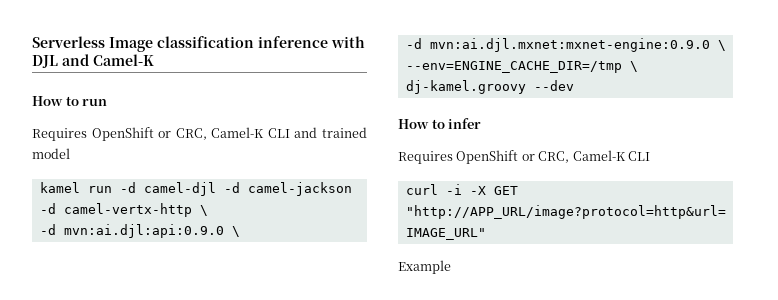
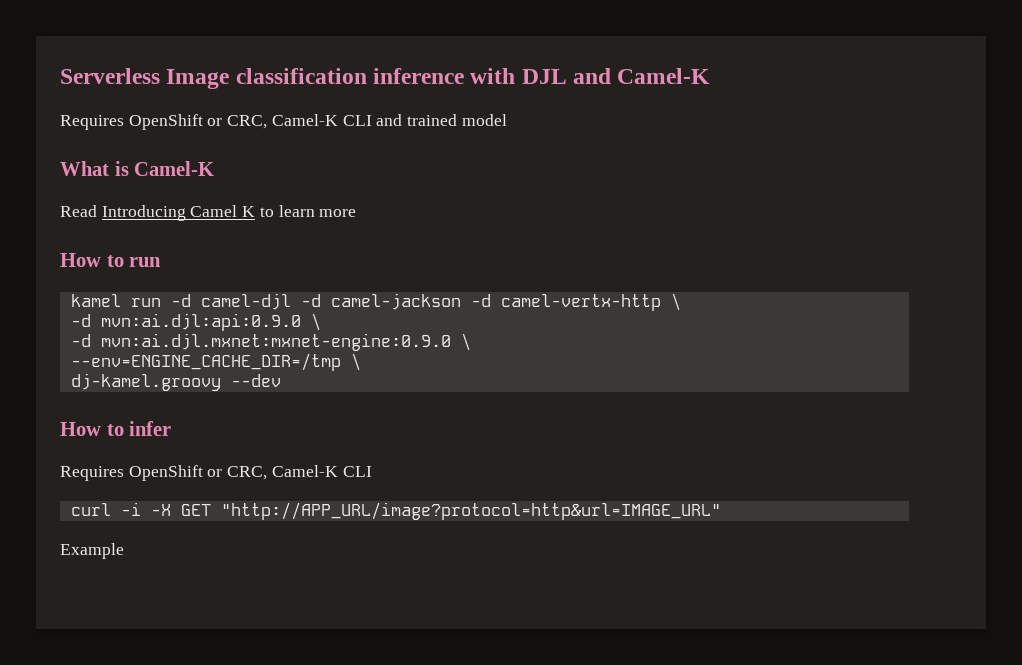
- How to run
+ What is Camel-K
+ Read Introducing Camel K to learn more
+ How to run

